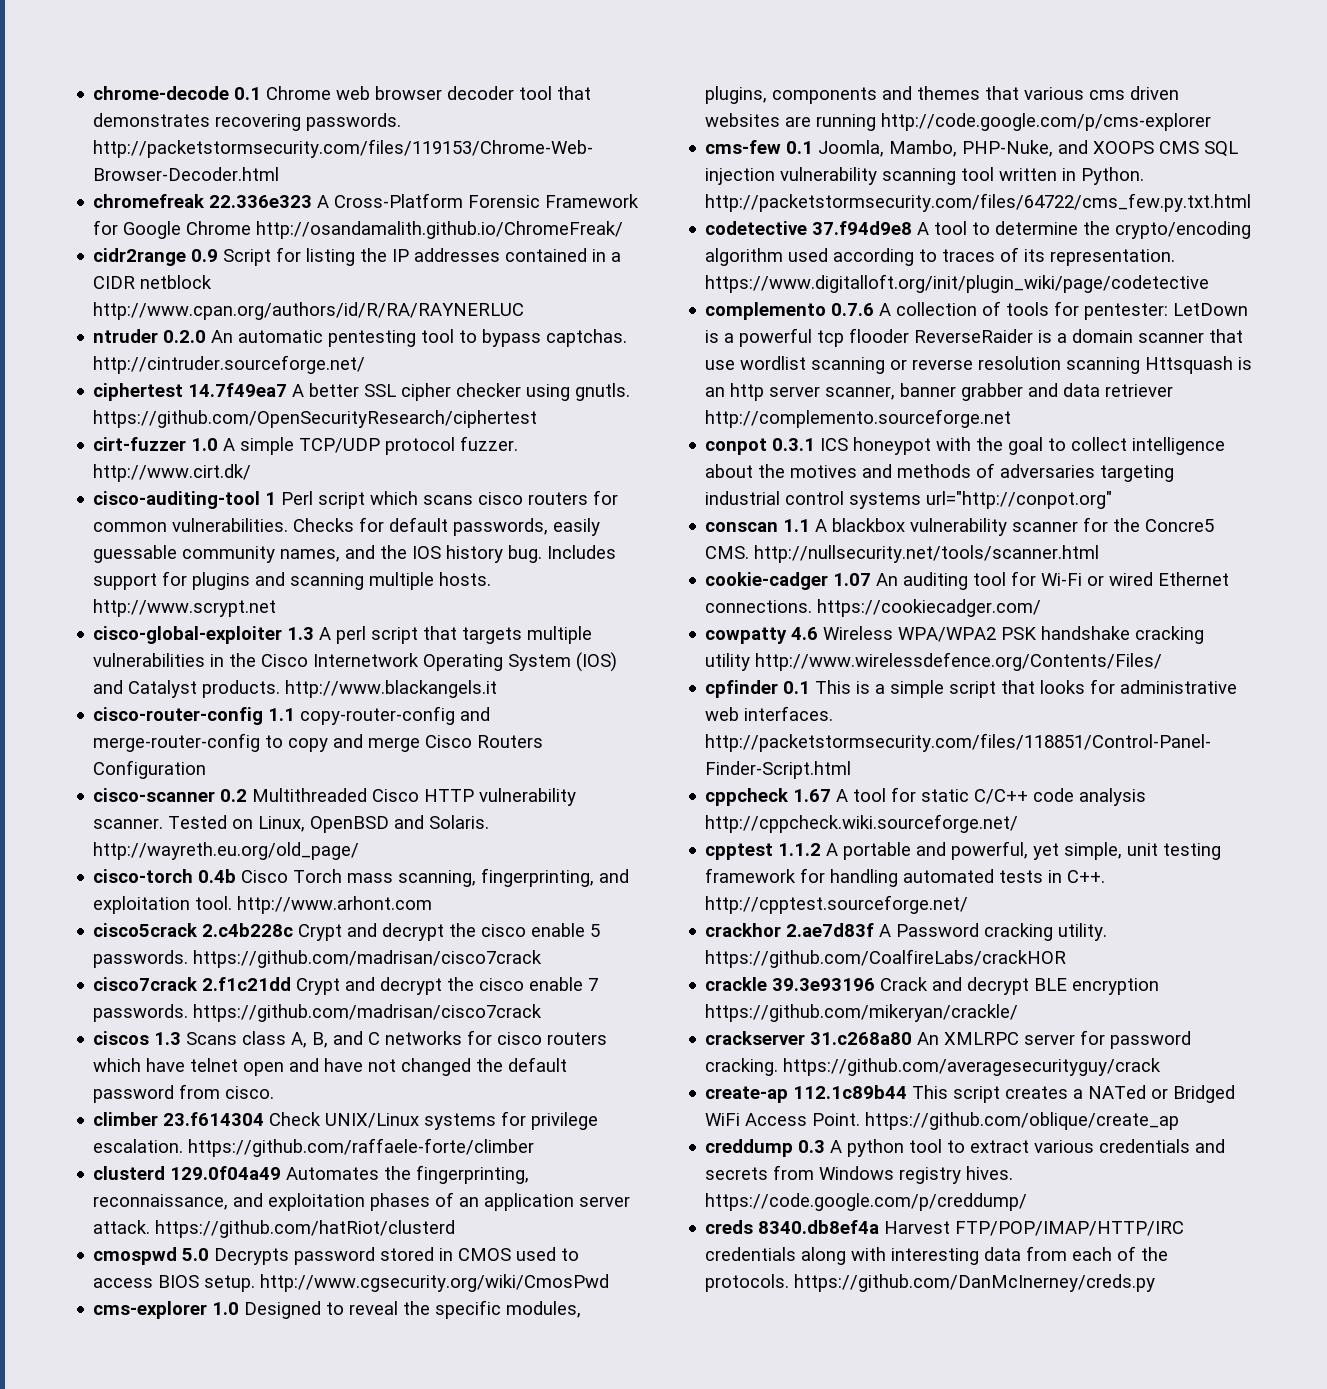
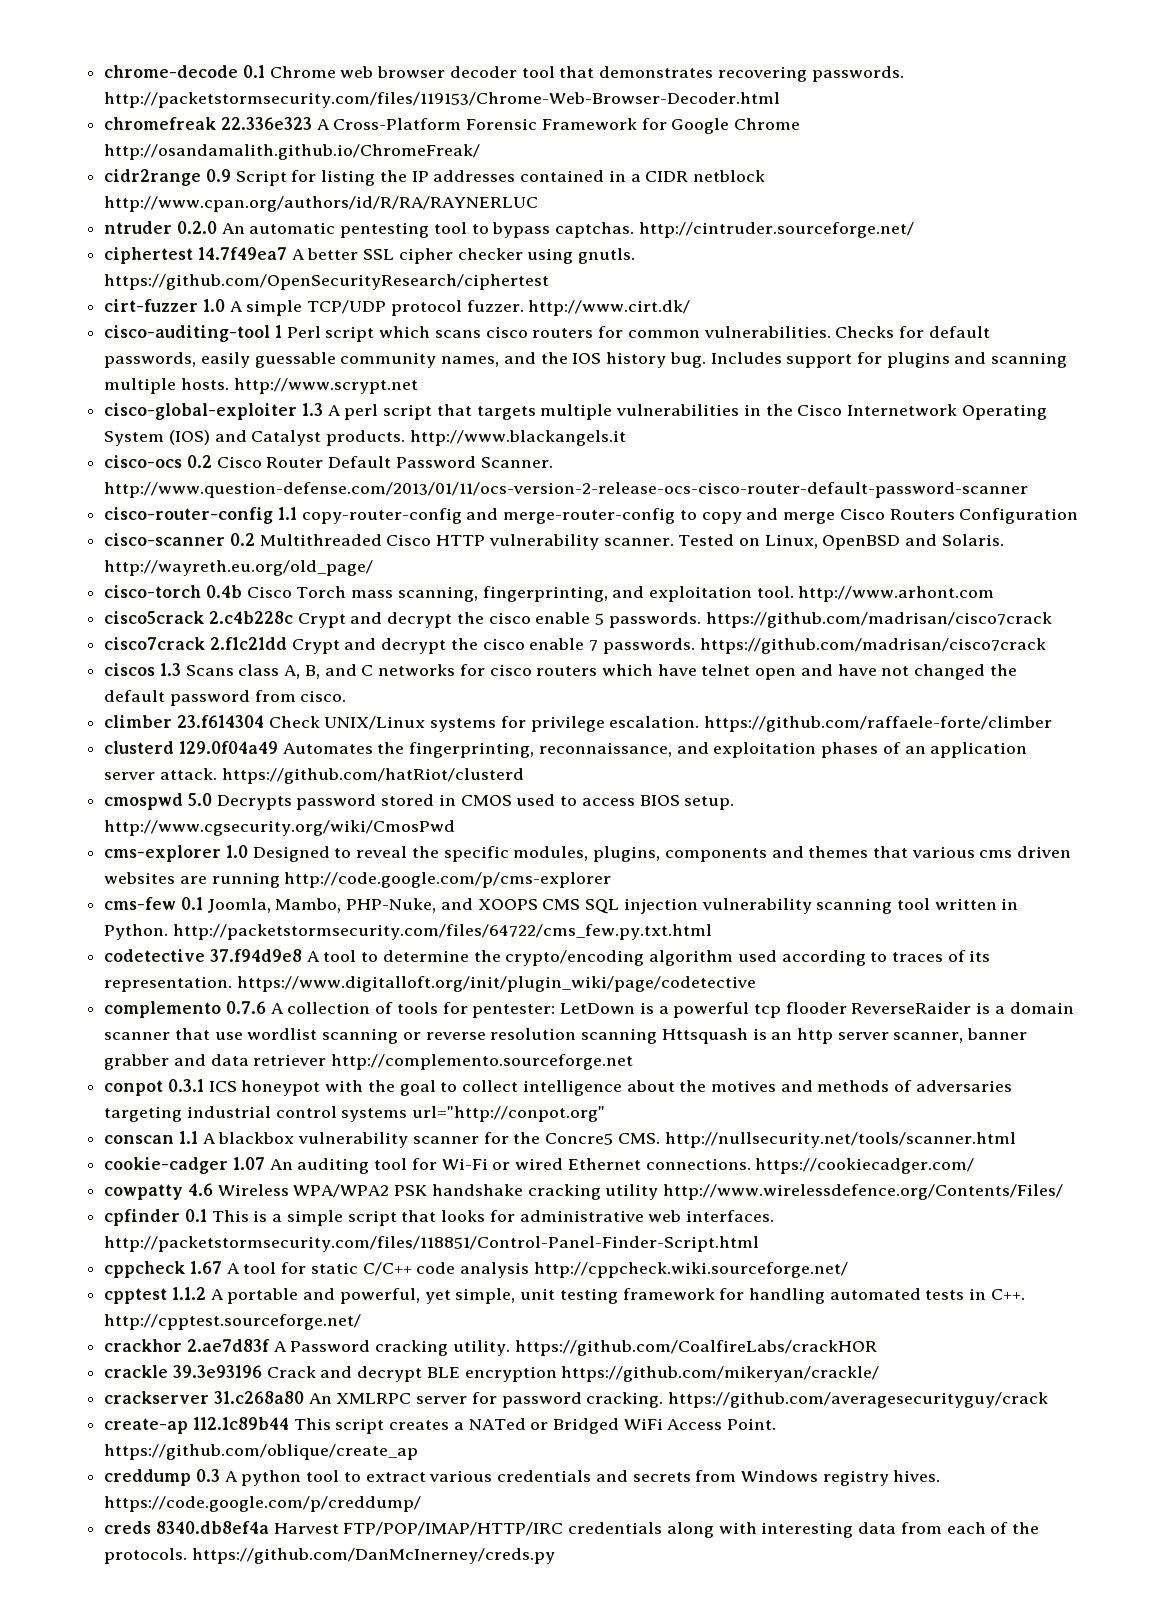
+ cisco-ocs 0.2 Cisco Router Default Password Scanner. http://www.question-defense.com/2013/01/11/ocs-version-2-release-ocs-cisco-router-default-password-scanner

